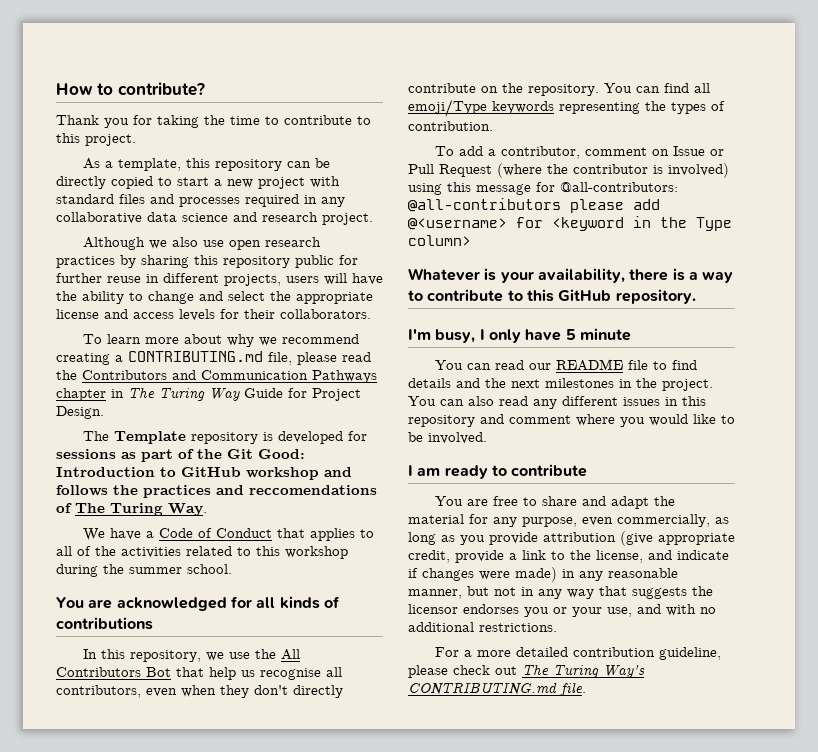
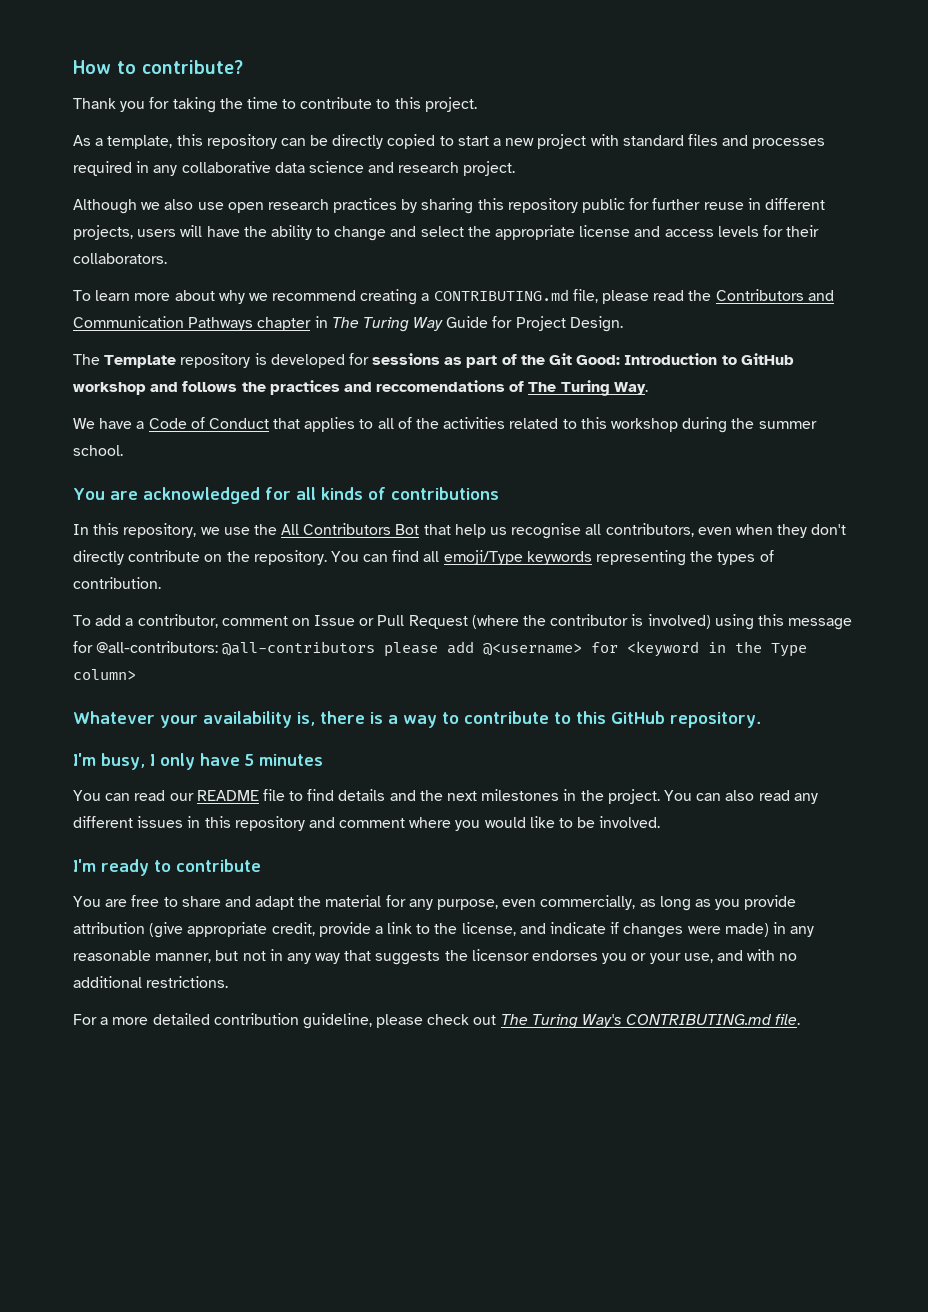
- Whatever is your availability, there is a way to contribute to this GitHub repository.
+ Whatever your availability is, there is a way to contribute to this GitHub repository.
- I'm busy, I only have 5 minute
+ I'm busy, I only have 5 minutes
- I am ready to contribute
+ I'm ready to contribute

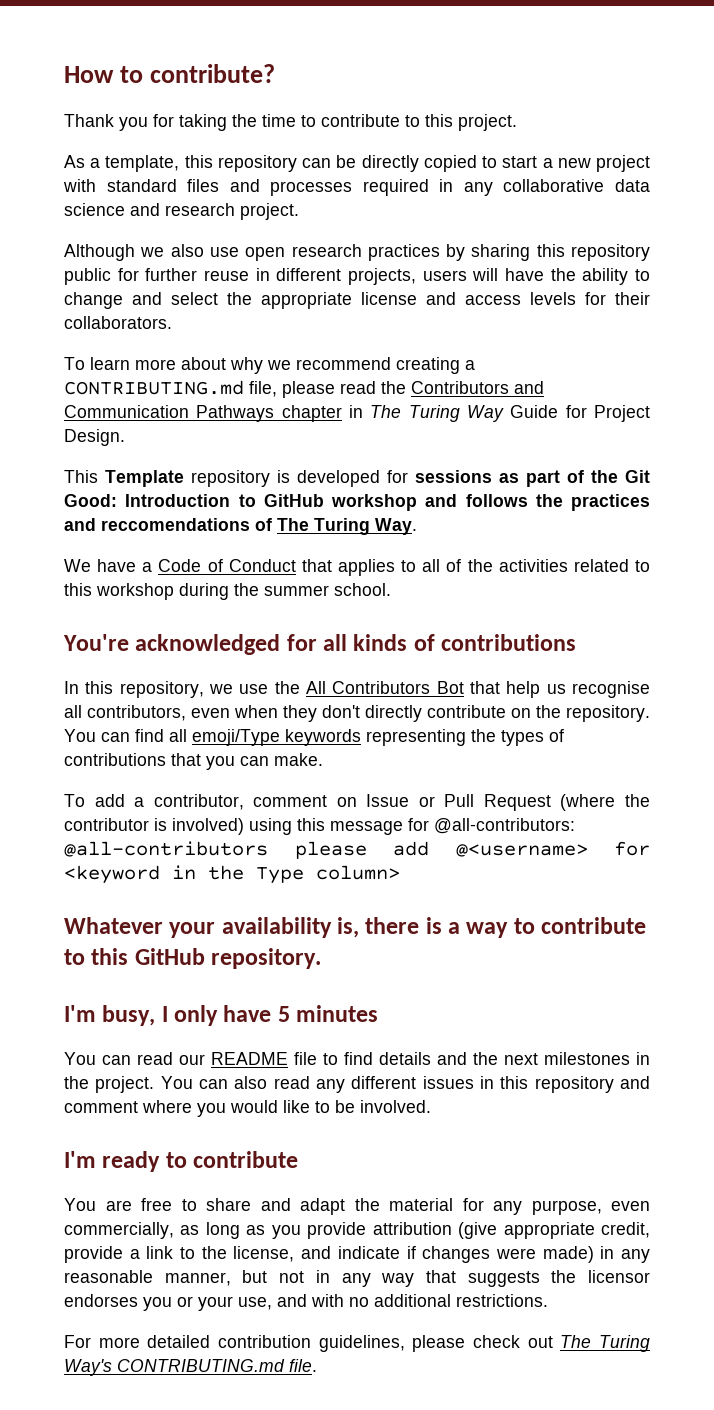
- The Template repository is developed for sessions as part of the Git Good: Introduction to GitHub workshop and follows the practices and reccomendations of The Turing Way.
+ This Template repository is developed for sessions as part of the Git Good: Introduction to GitHub workshop and follows the practices and reccomendations of The Turing Way.
- You are acknowledged for all kinds of contributions
+ You're acknowledged for all kinds of contributions
- You can find all emoji/Type keywords representing the types of contribution.
+ You can find all emoji/Type keywords representing the types of contributions that you can make.
- For a more detailed contribution guideline, please check out The Turing Way's CONTRIBUTING.md file.
+ For more detailed contribution guidelines, please check out The Turing Way's CONTRIBUTING.md file.

